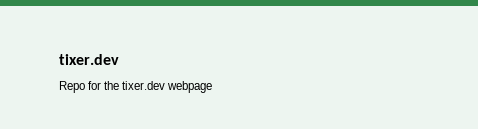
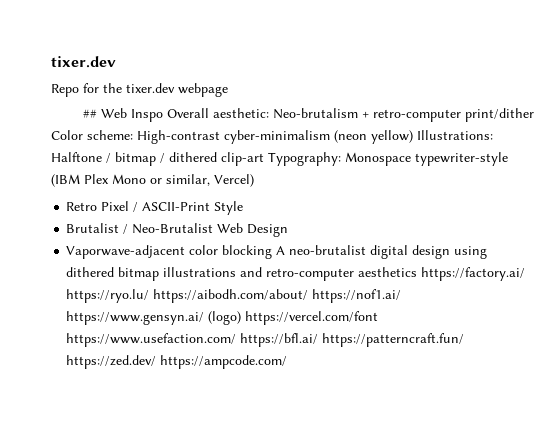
+ ## Web Inspo Overall aesthetic: Neo-brutalism + retro-computer print/dither Color scheme: High-contrast cyber-minimalism (neon yellow) Illustrations: Halftone / bitmap / dithered clip-art Typography: Monospace typewriter-style (IBM Plex Mono or similar, Vercel)
+ Retro Pixel / ASCII-Print Style
+ Brutalist / Neo-Brutalist Web Design
+ Vaporwave-adjacent color blocking A neo-brutalist digital design using dithered bitmap illustrations and retro-computer aesthetics https://factory.ai/ https://ryo.lu/ https://aibodh.com/about/ https://nof1.ai/ https://www.gensyn.ai/ (logo) https://vercel.com/font https://www.usefaction.com/ https://bfl.ai/ https://patterncraft.fun/ https://zed.dev/ https://ampcode.com/

